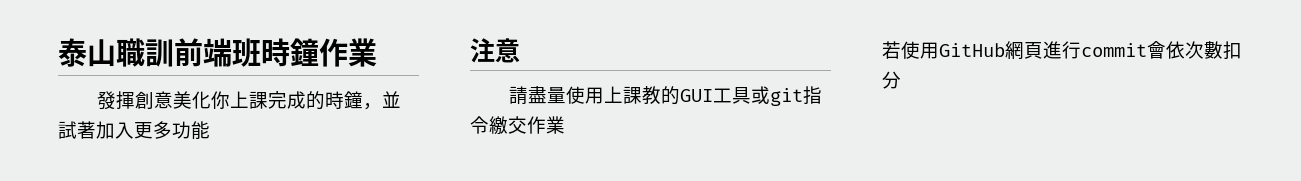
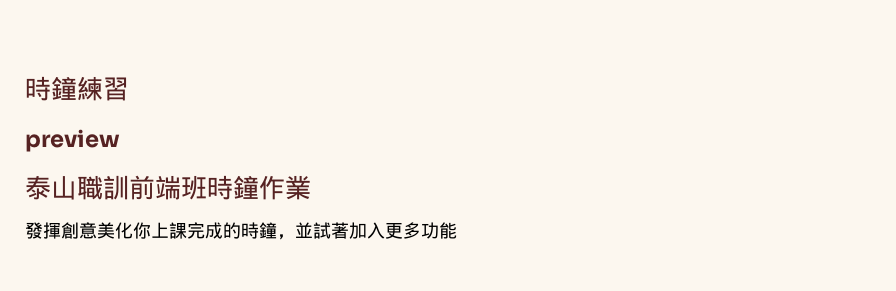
+ 時鐘練習
+ preview
- 注意
- 請盡量使用上課教的GUI工具或git指令繳交作業
- 若使用GitHub網頁進行commit會依次數扣分

